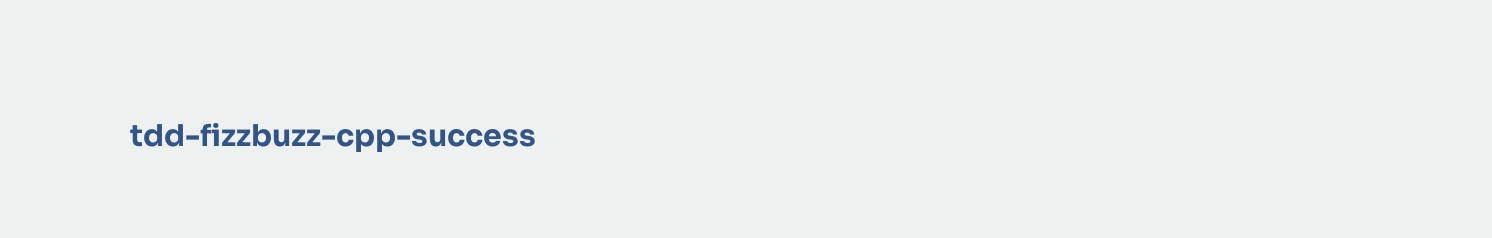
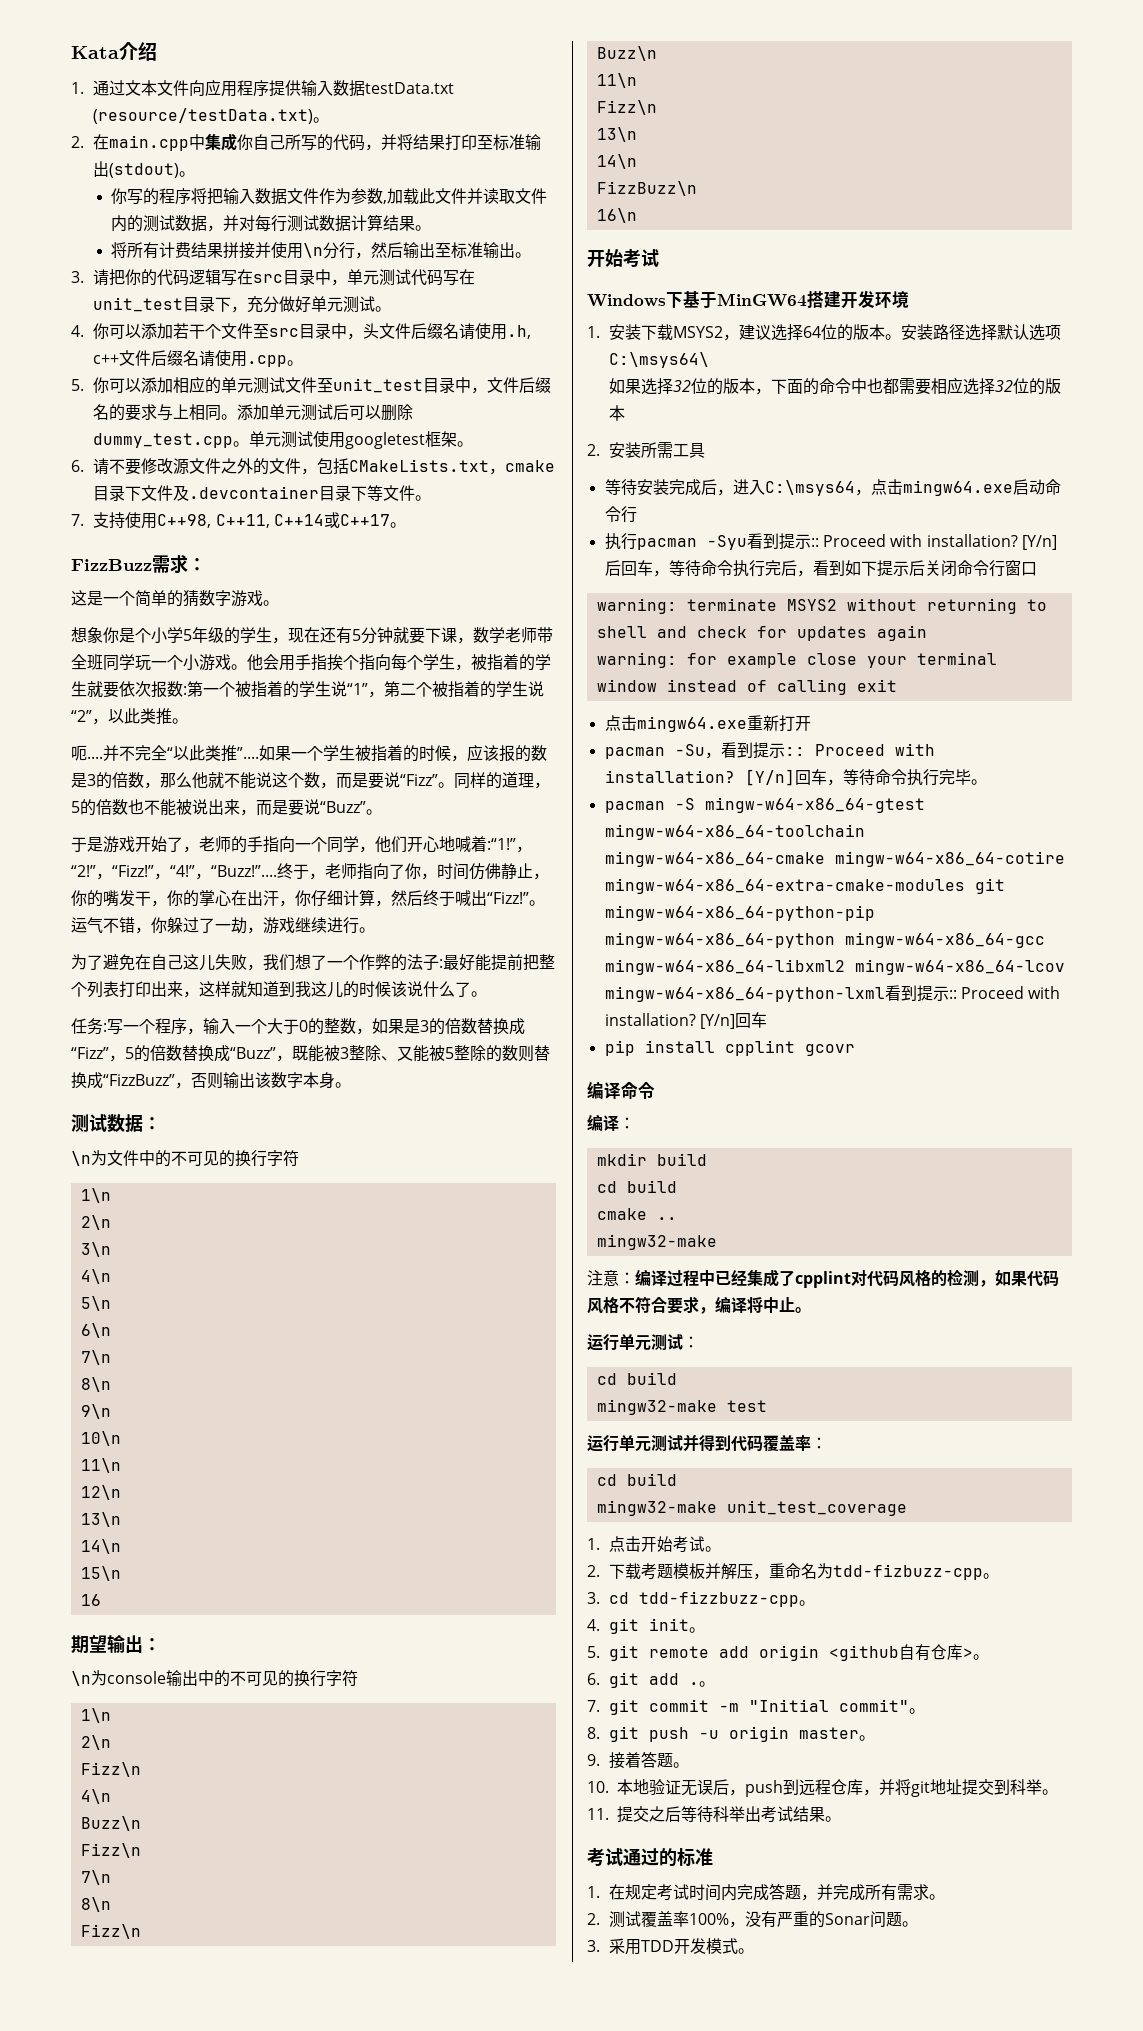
- tdd-fizzbuzz-cpp-success
+ Kata介绍
+ 1.通过文本文件向应用程序提供输入数据testData.txt (resource/testData.txt)。
+ 2.在main.cpp中集成你自己所写的代码，并将结果打印至标准输出(stdout)。
+ 你写的程序将把输入数据文件作为参数,加载此文件并读取文件内的测试数据，并对每行测试数据计算结果。
+ 将所有计费结果拼接并使用\n分行，然后输出至标准输出。
+ 3.请把你的代码逻辑写在src目录中，单元测试代码写在unit_test目录下，充分做好单元测试。
+ 4.你可以添加若干个文件至src目录中，头文件后缀名请使用.h, c++文件后缀名请使用.cpp。
+ 5.你可以添加相应的单元测试文件至unit_test目录中，文件后缀名的要求与上相同。添加单元测试后可以删除dummy_test.cpp。单元测试使用googletest框架。
+ 6.请不要修改源文件之外的文件，包括CMakeLists.txt，cmake目录下文件及.devcontainer目录下等文件。
+ 7.支持使用C++98, C++11, C++14或C++17。
+ FizzBuzz需求：
+ 这是一个简单的猜数字游戏。
+ 想象你是个小学5年级的学生，现在还有5分钟就要下课，数学老师带全班同学玩一个小游戏。他会用手指挨个指向每个学生，被指着的学生就要依次报数:第一个被指着的学生说“1”，第二个被指着的学生说“2”，以此类推。
+ 呃....并不完全“以此类推”....如果一个学生被指着的时候，应该报的数是3的倍数，那么他就不能说这个数，而是要说“Fizz”。同样的道理，5的倍数也不能被说出来，而是要说“Buzz”。
+ 于是游戏开始了，老师的手指向一个同学，他们开心地喊着:“1!”，“2!”，“Fizz!”，“4!”，“Buzz!”....终于，老师指向了你，时间仿佛静止，你的嘴发干，你的掌心在出汗，你仔细计算，然后终于喊出“Fizz!”。运气不错，你躲过了一劫，游戏继续进行。
+ 为了避免在自己这儿失败，我们想了一个作弊的法子:最好能提前把整个列表打印出来，这样就知道到我这儿的时候该说什么了。
+ 任务:写一个程序，输入一个大于0的整数，如果是3的倍数替换成“Fizz”，5的倍数替换成“Buzz”，既能被3整除、又能被5整除的数则替换成“FizzBuzz”，否则输出该数字本身。
+ 测试数据：
+ \n为文件中的不可见的换行字符
+ 1\n
+ 2\n
+ 3\n
+ 4\n
+ 5\n
+ 6\n
+ 7\n
+ 8\n
+ 9\n
+ 10\n
+ 11\n
+ 12\n
+ 13\n
+ 14\n
+ 15\n
+ 16
+ 期望输出：
+ \n为console输出中的不可见的换行字符
+ 1\n
+ 2\n
+ Fizz\n
+ 4\n
+ Buzz\n
+ Fizz\n
+ 7\n
+ 8\n
+ Fizz\n
+ Buzz\n
+ 11\n
+ Fizz\n
+ 13\n
+ 14\n
+ FizzBuzz\n
+ 16\n
+ 开始考试
+ Windows下基于MinGW64搭建开发环境
+ 1.安装下载MSYS2，建议选择64位的版本。安装路径选择默认选项C:\msys64\
+ 如果选择32位的版本，下面的命令中也都需要相应选择32位的版本
+ 2.安装所需工具
+ 等待安装完成后，进入C:\msys64，点击mingw64.exe启动命令行
+ 执行pacman -Syu看到提示:: Proceed with installation? [Y/n]后回车，等待命令执行完后，看到如下提示后关闭命令行窗口
+ warning: terminate MSYS2 without returning to shell and check for updates again
+ warning: for example close your terminal window instead of calling exit
+ 点击mingw64.exe重新打开
+ pacman -Su，看到提示:: Proceed with installation? [Y/n]回车，等待命令执行完毕。
+ pacman -S mingw-w64-x86_64-gtest mingw-w64-x86_64-toolchain mingw-w64-x86_64-cmake mingw-w64-x86_64-cotire mingw-w64-x86_64-extra-cmake-modules git mingw-w64-x86_64-python-pip mingw-w64-x86_64-python mingw-w64-x86_64-gcc mingw-w64-x86_64-libxml2 mingw-w64-x86_64-lcov mingw-w64-x86_64-python-lxml看到提示:: Proceed with installation? [Y/n]回车
+ pip install cpplint gcovr
+ 编译命令
+ 编译：
+ mkdir build
+ cd build
+ cmake ..
+ mingw32-make
+ 注意：编译过程中已经集成了cpplint对代码风格的检测，如果代码风格不符合要求，编译将中止。
+ 运行单元测试：
+ cd build
+ mingw32-make test
+ 运行单元测试并得到代码覆盖率：
+ cd build
+ mingw32-make unit_test_coverage
+ 1.点击开始考试。
+ 2.下载考题模板并解压，重命名为tdd-fizbuzz-cpp。
+ 3. cd tdd-fizzbuzz-cpp。
+ 4. git init。
+ 5. git remote add origin <github自有仓库>。
+ 6. git add .。
+ 7. git commit -m "Initial commit"。
+ 8. git push -u origin master。
+ 9.接着答题。
+ 10.本地验证无误后，push到远程仓库，并将git地址提交到科举。
+ 11.提交之后等待科举出考试结果。
+ 考试通过的标准
+ 1.在规定考试时间内完成答题，并完成所有需求。
+ 2.测试覆盖率100%，没有严重的Sonar问题。
+ 3.采用TDD开发模式。

